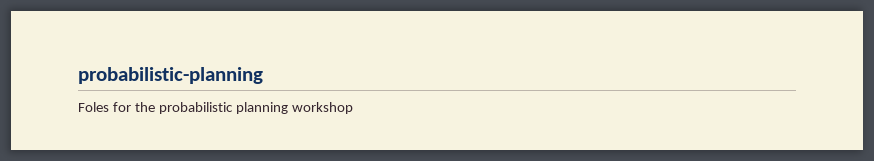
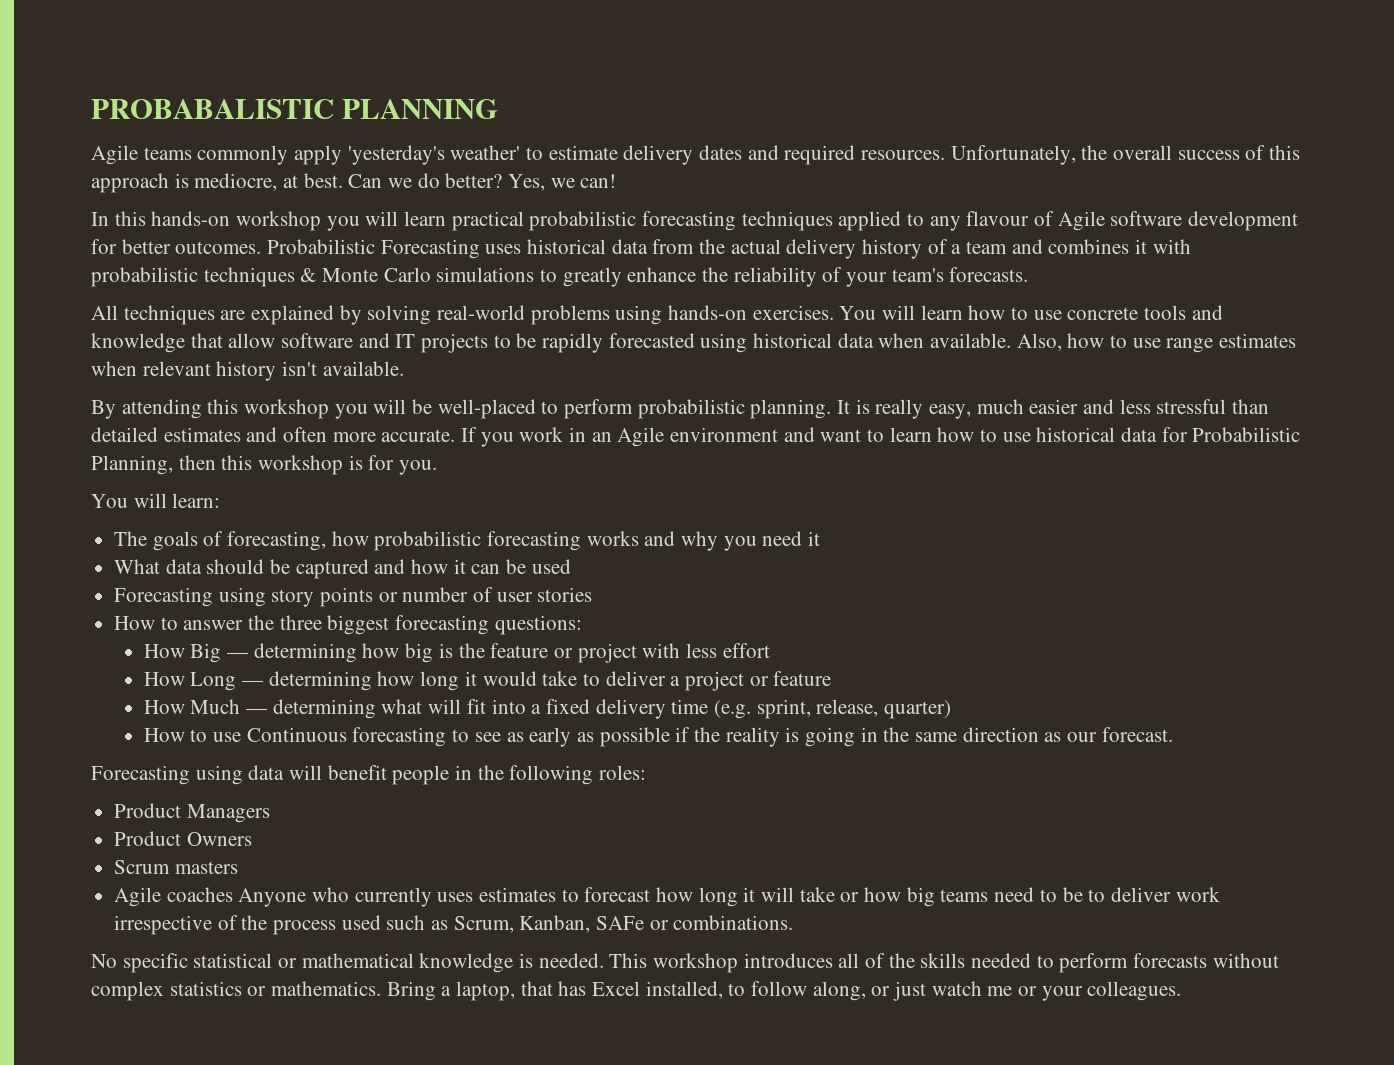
- probabilistic-planning
- Foles for the probabilistic planning workshop
+ PROBABALISTIC PLANNING
+ Agile teams commonly apply 'yesterday's weather' to estimate delivery dates and required resources. Unfortunately, the overall success of this approach is mediocre, at best. Can we do better? Yes, we can!
+ In this hands-on workshop you will learn practical probabilistic forecasting techniques applied to any flavour of Agile software development for better outcomes. Probabilistic Forecasting uses historical data from the actual delivery history of a team and combines it with probabilistic techniques & Monte Carlo simulations to greatly enhance the reliability of your team's forecasts.
+ All techniques are explained by solving real-world problems using hands-on exercises. You will learn how to use concrete tools and knowledge that allow software and IT projects to be rapidly forecasted using historical data when available. Also, how to use range estimates when relevant history isn't available.
+ By attending this workshop you will be well-placed to perform probabilistic planning. It is really easy, much easier and less stressful than detailed estimates and often more accurate. If you work in an Agile environment and want to learn how to use historical data for Probabilistic Planning, then this workshop is for you.
+ You will learn:
+ The goals of forecasting, how probabilistic forecasting works and why you need it
+ What data should be captured and how it can be used
+ Forecasting using story points or number of user stories
+ How to answer the three biggest forecasting questions:
+ How Big — determining how big is the feature or project with less effort
+ How Long — determining how long it would take to deliver a project or feature
+ How Much — determining what will fit into a fixed delivery time (e.g. sprint, release, quarter)
+ How to use Continuous forecasting to see as early as possible if the reality is going in the same direction as our forecast.
+ Forecasting using data will benefit people in the following roles:
+ Product Managers
+ Product Owners
+ Scrum masters
+ Agile coaches Anyone who currently uses estimates to forecast how long it will take or how big teams need to be to deliver work irrespective of the process used such as Scrum, Kanban, SAFe or combinations.
+ No specific statistical or mathematical knowledge is needed. This workshop introduces all of the skills needed to perform forecasts without complex statistics or mathematics. Bring a laptop, that has Excel installed, to follow along, or just watch me or your colleagues.

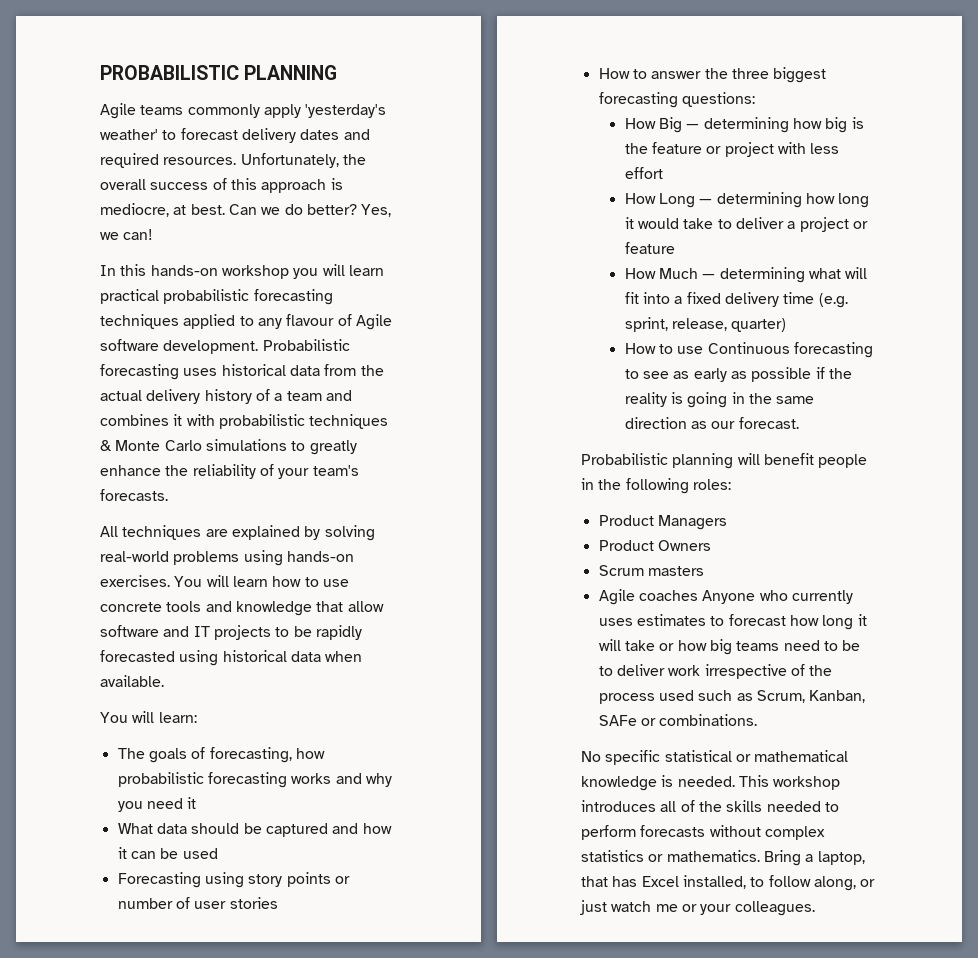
- PROBABALISTIC PLANNING
+ PROBABILISTIC PLANNING
- Agile teams commonly apply 'yesterday's weather' to estimate delivery dates and required resources.
+ Agile teams commonly apply 'yesterday's weather' to forecast delivery dates and required resources.
- In this hands-on workshop you will learn practical probabilistic forecasting techniques applied to any flavour of Agile software development for better outcomes. Probabilistic Forecasting uses historical data from the actual delivery history of a team and combines it with probabilistic techniques & Monte Carlo simulations to greatly enhance the reliability of your team's forecasts.
+ In this hands-on workshop you will learn practical probabilistic forecasting techniques applied to any flavour of Agile software development. Probabilistic forecasting uses historical data from the actual delivery history of a team and combines it with probabilistic techniques & Monte Carlo simulations to greatly enhance the reliability of your team's forecasts.
- Also, how to use range estimates when relevant history isn't available.
- By attending this workshop you will be well-placed to perform probabilistic planning. It is really easy, much easier and less stressful than detailed estimates and often more accurate. If you work in an Agile environment and want to learn how to use historical data for Probabilistic Planning, then this workshop is for you.
- Forecasting using data will benefit people in the following roles:
+ Probabilistic planning will benefit people in the following roles:

